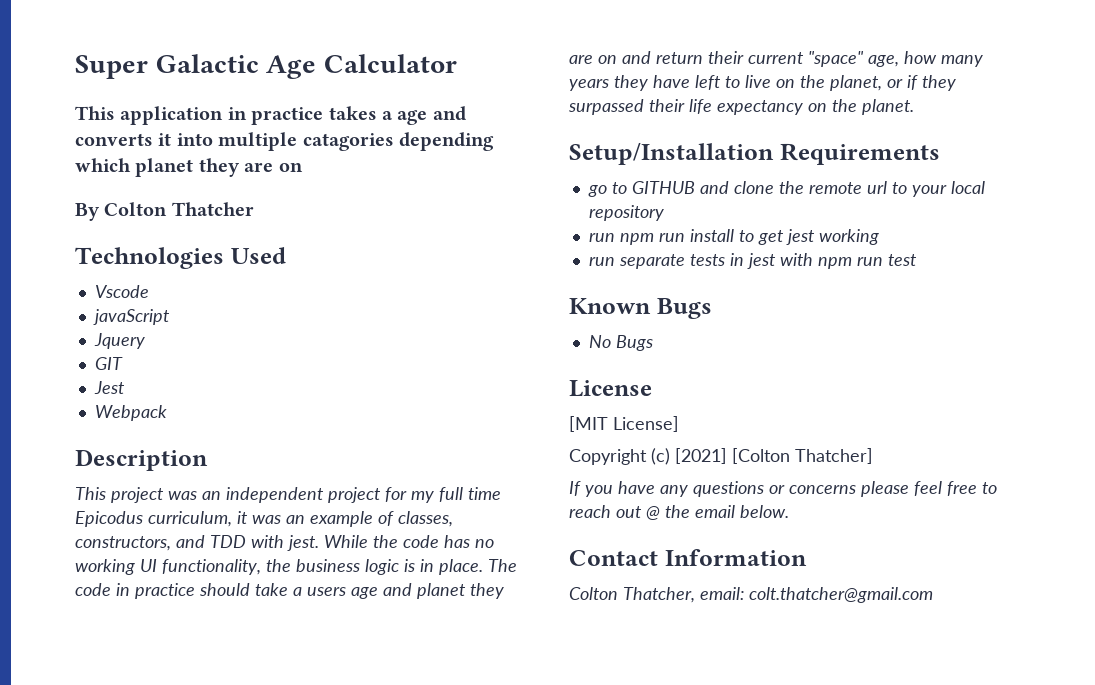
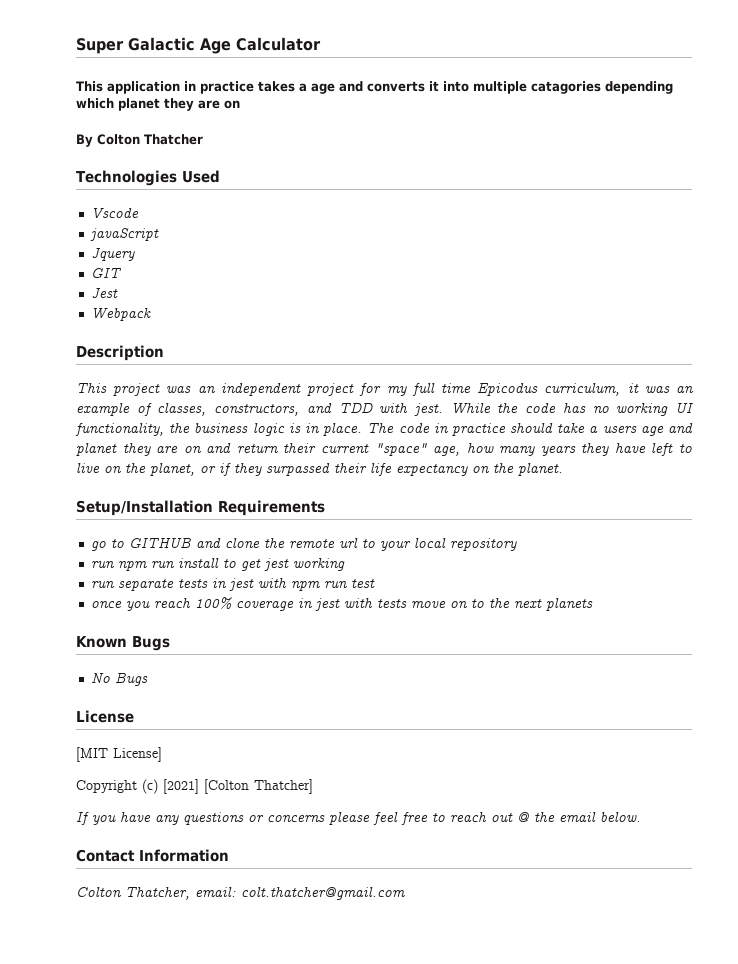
+ once you reach 100% coverage in jest with tests move on to the next planets

